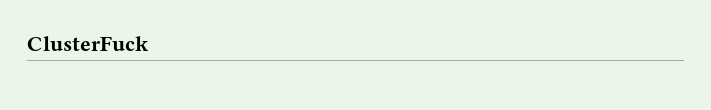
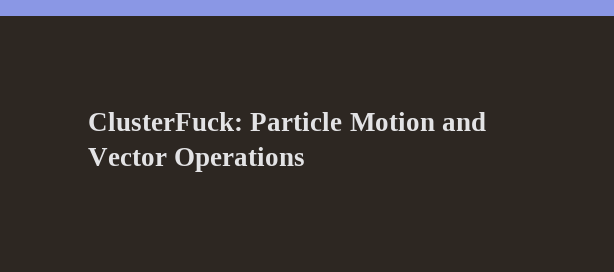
- ClusterFuck
+ ClusterFuck: Particle Motion and Vector Operations

